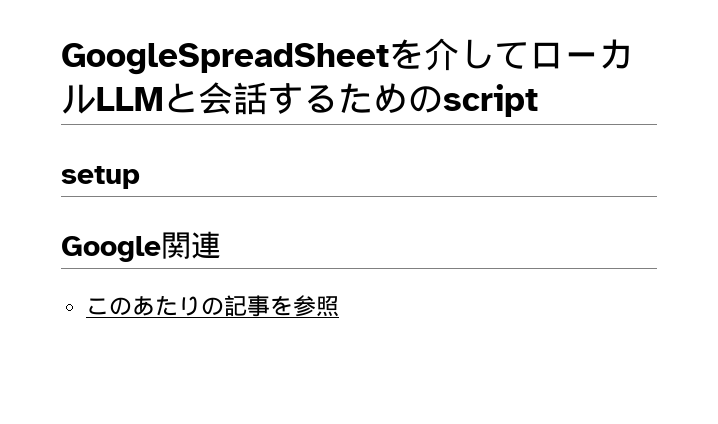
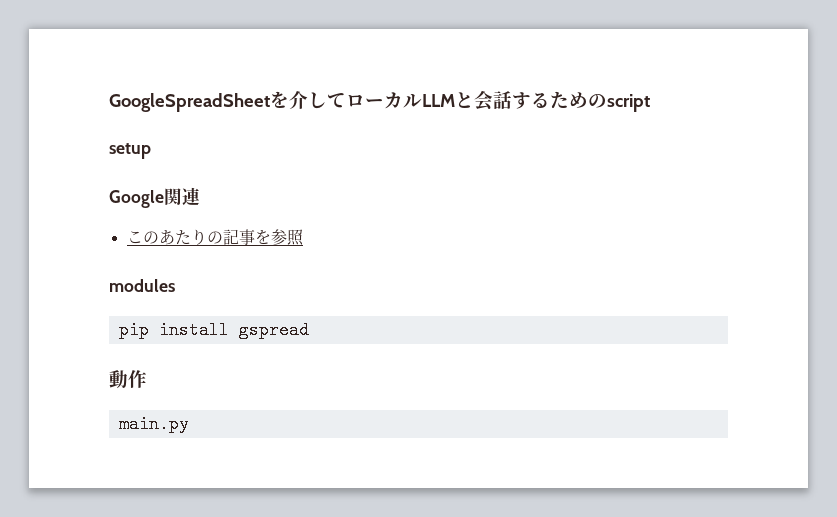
+ modules
+ pip install gspread
+ 動作
+ main.py

